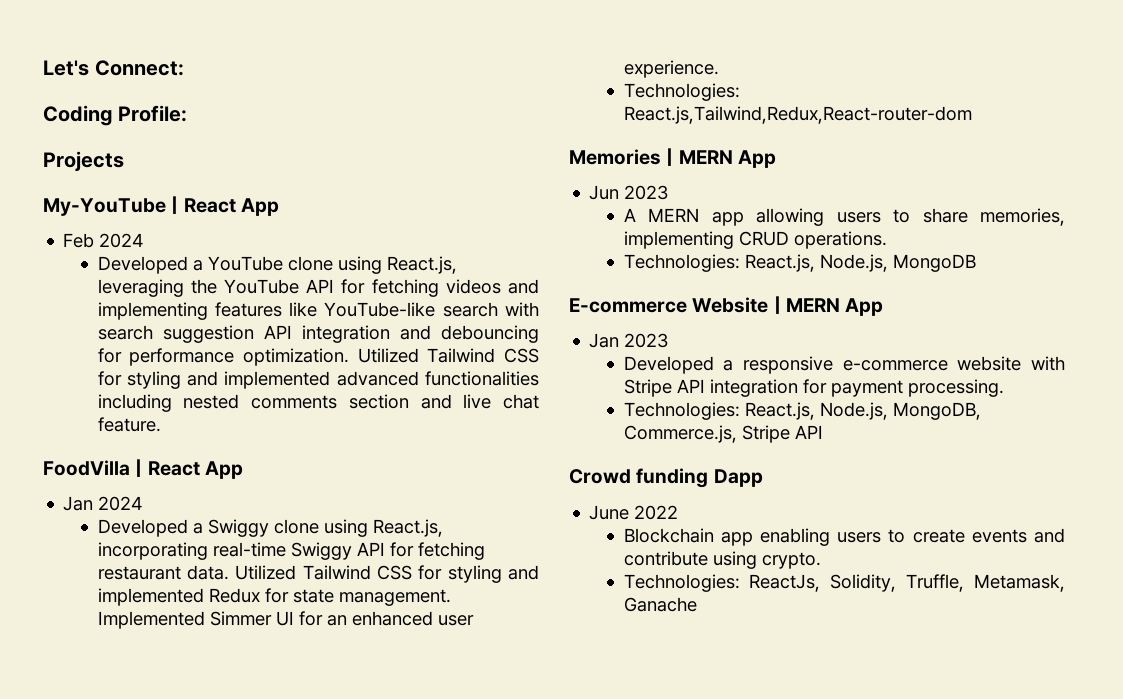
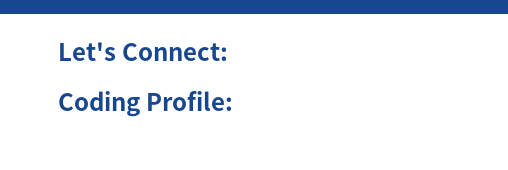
- Projects
- My-YouTube | React App
- Feb 2024
- Developed a YouTube clone using React.js, leveraging the YouTube API for fetching videos and implementing features like YouTube-like search with search suggestion API integration and debouncing for performance optimization. Utilized Tailwind CSS for styling and implemented advanced functionalities including nested comments section and live chat feature.
- FoodVilla | React App
- Jan 2024
- Developed a Swiggy clone using React.js, incorporating real-time Swiggy API for fetching restaurant data. Utilized Tailwind CSS for styling and implemented Redux for state management. Implemented Simmer UI for an enhanced user experience.
- Technologies: React.js,Tailwind,Redux,React-router-dom
- Memories | MERN App
- Jun 2023
- A MERN app allowing users to share memories, implementing CRUD operations.
- Technologies: React.js, Node.js, MongoDB
- E-commerce Website | MERN App
- Jan 2023
- Developed a responsive e-commerce website with Stripe API integration for payment processing.
- Technologies: React.js, Node.js, MongoDB, Commerce.js, Stripe API
- Crowd funding Dapp
- June 2022
- Blockchain app enabling users to create events and contribute using crypto.
- Technologies: ReactJs, Solidity, Truffle, Metamask, Ganache

